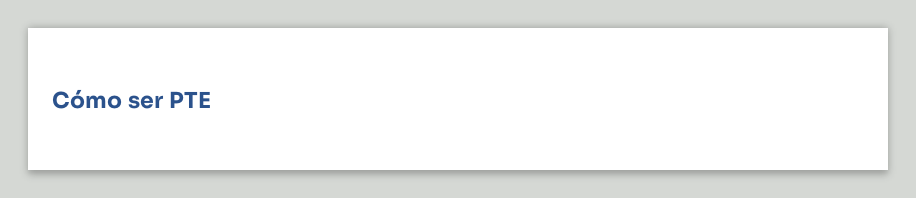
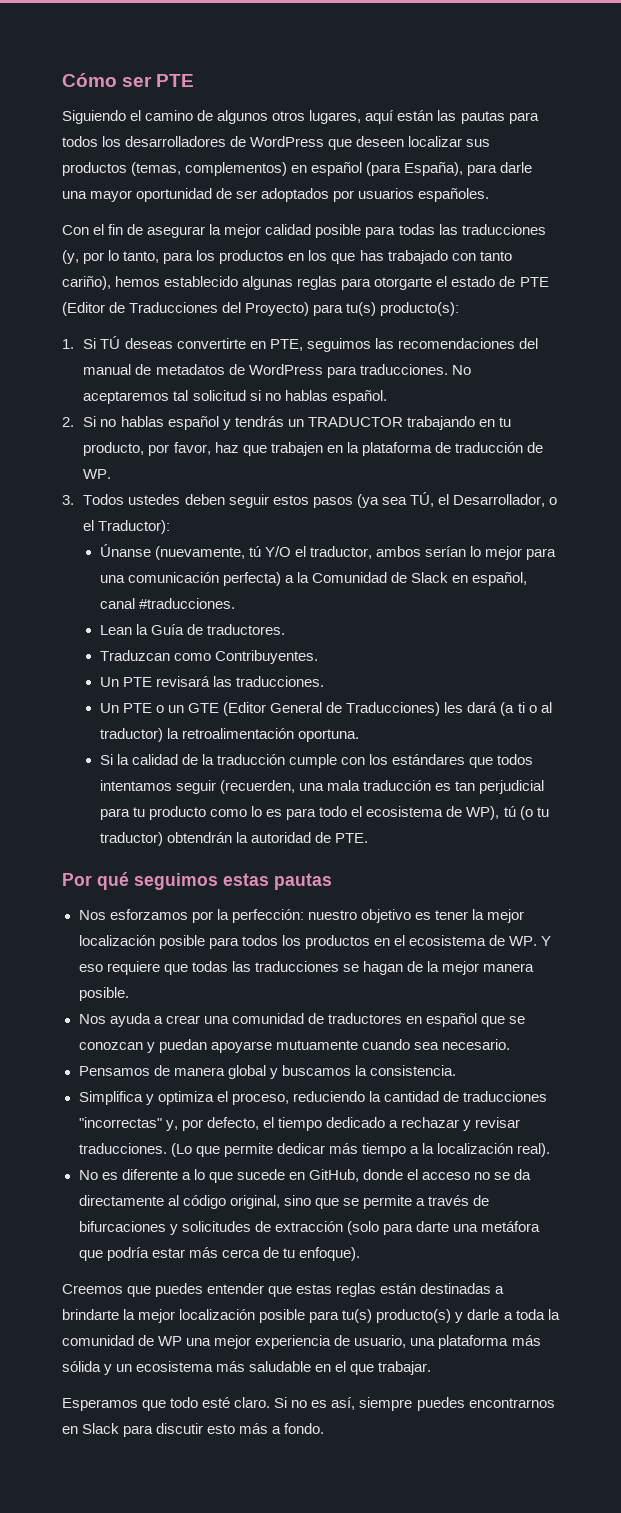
+ Siguiendo el camino de algunos otros lugares, aquí están las pautas para todos los desarrolladores de WordPress que deseen localizar sus productos (temas, complementos) en español (para España), para darle una mayor oportunidad de ser adoptados por usuarios españoles.
+ Con el fin de asegurar la mejor calidad posible para todas las traducciones (y, por lo tanto, para los productos en los que has trabajado con tanto cariño), hemos establecido algunas reglas para otorgarte el estado de PTE (Editor de Traducciones del Proyecto) para tu(s) producto(s):
+ 1. Si TÚ deseas convertirte en PTE, seguimos las recomendaciones del manual de metadatos de WordPress para traducciones. No aceptaremos tal solicitud si no hablas español.
+ 2. Si no hablas español y tendrás un TRADUCTOR trabajando en tu producto, por favor, haz que trabajen en la plataforma de traducción de WP.
+ 3. Todos ustedes deben seguir estos pasos (ya sea TÚ, el Desarrollador, o el Traductor):
+ Únanse (nuevamente, tú Y/O el traductor, ambos serían lo mejor para una comunicación perfecta) a la Comunidad de Slack en español, canal #traducciones.
+ Lean la Guía de traductores.
+ Traduzcan como Contribuyentes.
+ Un PTE revisará las traducciones.
+ Un PTE o un GTE (Editor General de Traducciones) les dará (a ti o al traductor) la retroalimentación oportuna.
+ Si la calidad de la traducción cumple con los estándares que todos intentamos seguir (recuerden, una mala traducción es tan perjudicial para tu producto como lo es para todo el ecosistema de WP), tú (o tu traductor) obtendrán la autoridad de PTE.
+ Por qué seguimos estas pautas
+ Nos esforzamos por la perfección: nuestro objetivo es tener la mejor localización posible para todos los productos en el ecosistema de WP. Y eso requiere que todas las traducciones se hagan de la mejor manera posible.
+ Nos ayuda a crear una comunidad de traductores en español que se conozcan y puedan apoyarse mutuamente cuando sea necesario.
+ Pensamos de manera global y buscamos la consistencia.
+ Simplifica y optimiza el proceso, reduciendo la cantidad de traducciones "incorrectas" y, por defecto, el tiempo dedicado a rechazar y revisar traducciones. (Lo que permite dedicar más tiempo a la localización real).
+ No es diferente a lo que sucede en GitHub, donde el acceso no se da directamente al código original, sino que se permite a través de bifurcaciones y solicitudes de extracción (solo para darte una metáfora que podría estar más cerca de tu enfoque).
+ Creemos que puedes entender que estas reglas están destinadas a brindarte la mejor localización posible para tu(s) producto(s) y darle a toda la comunidad de WP una mejor experiencia de usuario, una plataforma más sólida y un ecosistema más saludable en el que trabajar.
+ Esperamos que todo esté claro. Si no es así, siempre puedes encontrarnos en Slack para discutir esto más a fondo.

